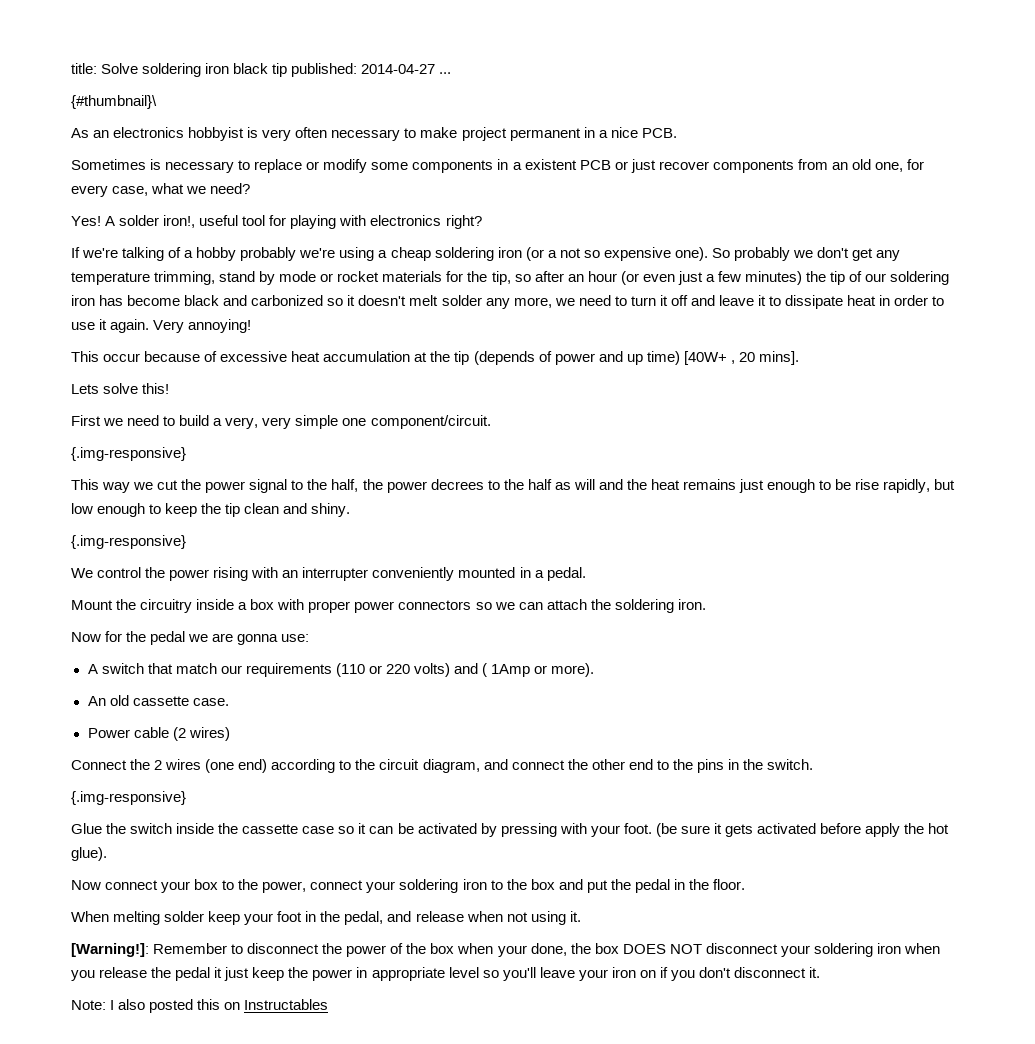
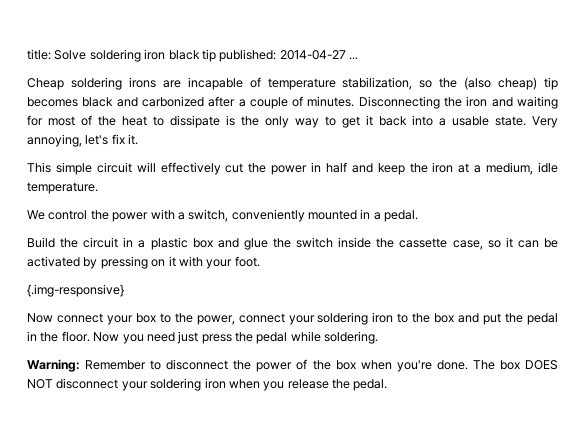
- {#thumbnail}\
- As an electronics hobbyist is very often necessary to make project permanent in a nice PCB.
- Sometimes is necessary to replace or modify some components in a existent PCB or just recover components from an old one, for every case, what we need?
- Yes! A solder iron!, useful tool for playing with electronics right?
- If we're talking of a hobby probably we're using a cheap soldering iron (or a not so expensive one). So probably we don't get any temperature trimming, stand by mode or rocket materials for the tip, so after an hour (or even just a few minutes) the tip of our soldering iron has become black and carbonized so it doesn't melt solder any more, we need to turn it off and leave it to dissipate heat in order to use it again. Very annoying!
- This occur because of excessive heat accumulation at the tip (depends of power and up time) [40W+ , 20 mins].
- Lets solve this!
- First we need to build a very, very simple one component/circuit.
- {.img-responsive}
- This way we cut the power signal to the half, the power decrees to the half as will and the heat remains just enough to be rise rapidly, but low enough to keep the tip clean and shiny.
- {.img-responsive}
+ Cheap soldering irons are incapable of temperature stabilization, so the (also cheap) tip becomes black and carbonized after a couple of minutes. Disconnecting the iron and waiting for most of the heat to dissipate is the only way to get it back into a usable state. Very annoying, let's fix it.
+ This simple circuit will effectively cut the power in half and keep the iron at a medium, idle temperature.
- We control the power rising with an interrupter conveniently mounted in a pedal.
+ We control the power with a switch, conveniently mounted in a pedal.
- Mount the circuitry inside a box with proper power connectors so we can attach the soldering iron.
- Now for the pedal we are gonna use:
- A switch that match our requirements (110 or 220 volts) and ( 1Amp or more).
- An old cassette case.
- Power cable (2 wires)
- Connect the 2 wires (one end) according to the circuit diagram, and connect the other end to the pins in the switch.
+ Build the circuit in a plastic box and glue the switch inside the cassette case, so it can be activated by pressing on it with your foot.
  {.img-responsive}
- Glue the switch inside the cassette case so it can be activated by pressing with your foot. (be sure it gets activated before apply the hot glue).
- Now connect your box to the power, connect your soldering iron to the box and put the pedal in the floor.
- When melting solder keep your foot in the pedal, and release when not using it.
- [Warning!]: Remember to disconnect the power of the box when your done, the box DOES NOT disconnect your soldering iron when you release the pedal it just keep the power in appropriate level so you'll leave your iron on if you don't disconnect it.
- Note: I also posted this on Instructables
+ Now connect your box to the power, connect your soldering iron to the box and put the pedal in the floor. Now you need just press the pedal while soldering.
+ Warning: Remember to disconnect the power of the box when you're done. The box DOES NOT disconnect your soldering iron when you release the pedal.

